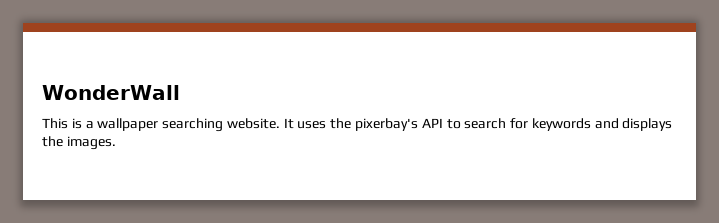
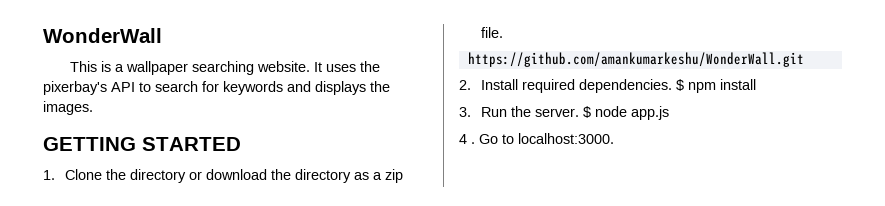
+ GETTING STARTED
+ 1. Clone the directory or download the directory as a zip file.
+ https://github.com/amankumarkeshu/WonderWall.git
+ 2. Install required dependencies. $ npm install
+ 3. Run the server. $ node app.js
+ 4 . Go to localhost:3000.

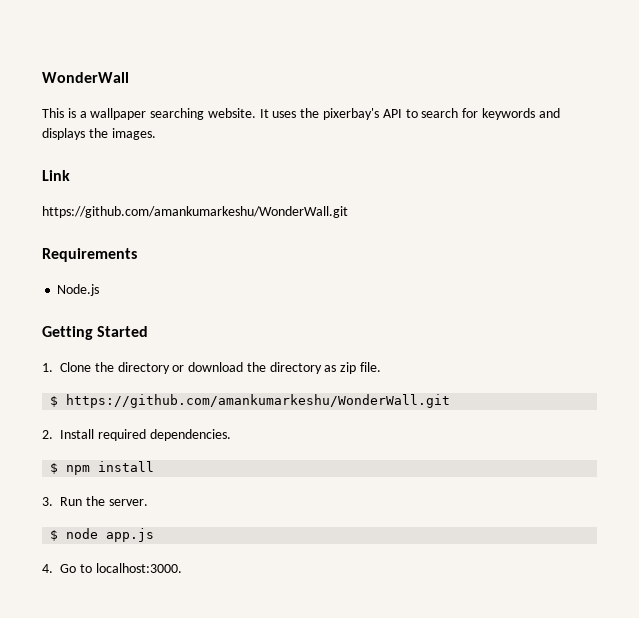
- GETTING STARTED
+ Link
+ https://github.com/amankumarkeshu/WonderWall.git
+ Requirements
+ Node.js
+ Getting Started
- 1. Clone the directory or download the directory as a zip file.
+ 1. Clone the directory or download the directory as zip file.
- https://github.com/amankumarkeshu/WonderWall.git
+ $ https://github.com/amankumarkeshu/WonderWall.git
- 2. Install required dependencies. $ npm install
+ 2. Install required dependencies.
+ $ npm install
- 3. Run the server. $ node app.js
+ 3. Run the server.
+ $ node app.js
- 4 . Go to localhost:3000.
+ 4. Go to localhost:3000.

